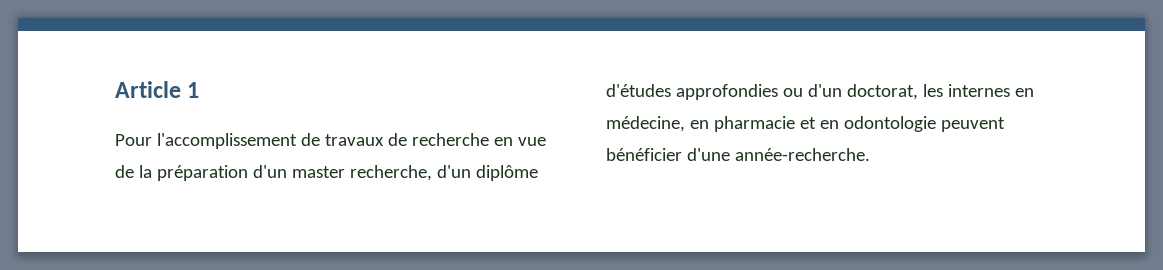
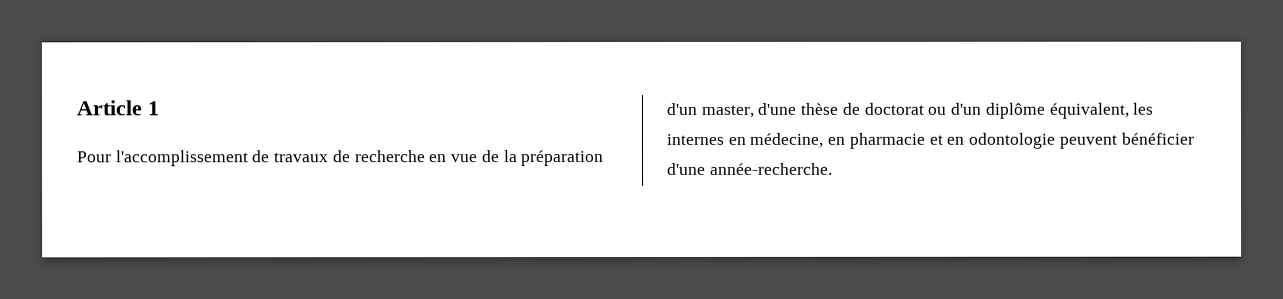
- Pour l'accomplissement de travaux de recherche en vue de la préparation d'un master recherche, d'un diplôme d'études approfondies ou d'un doctorat, les internes en médecine, en pharmacie et en odontologie peuvent bénéficier d'une année-recherche.
+ Pour l'accomplissement de travaux de recherche en vue de la préparation d'un master, d'une thèse de doctorat ou d'un diplôme équivalent, les internes en médecine, en pharmacie et en odontologie peuvent bénéficier d'une année-recherche.

